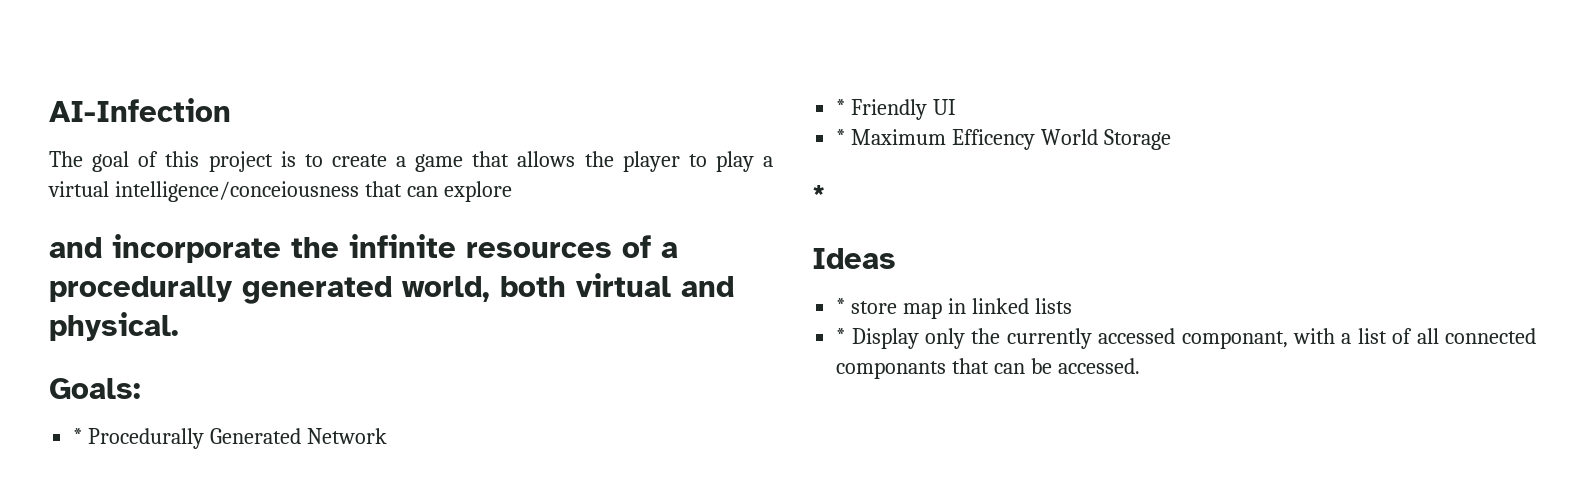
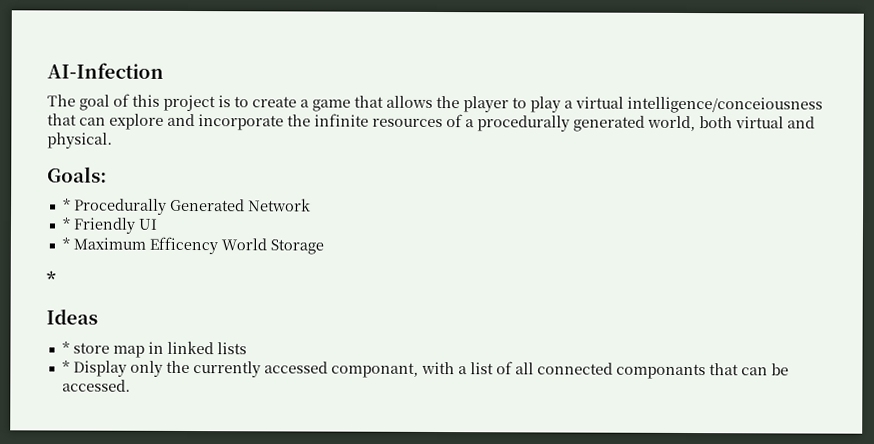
- The goal of this project is to create a game that allows the player to play a virtual intelligence/conceiousness that can explore
- and incorporate the infinite resources of a procedurally generated world, both virtual and physical.
+ The goal of this project is to create a game that allows the player to play a virtual intelligence/conceiousness that can explore and incorporate the infinite resources of a procedurally generated world, both virtual and physical.

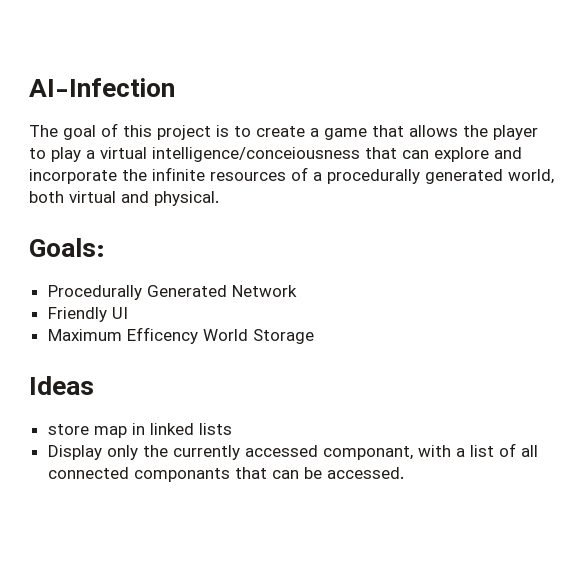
- * Procedurally Generated Network
+ Procedurally Generated Network
- * Friendly UI
+ Friendly UI
- * Maximum Efficency World Storage
- *
+ Maximum Efficency World Storage
- * store map in linked lists
+ store map in linked lists
- * Display only the currently accessed componant, with a list of all connected componants that can be accessed.
+ Display only the currently accessed componant, with a list of all connected componants that can be accessed.

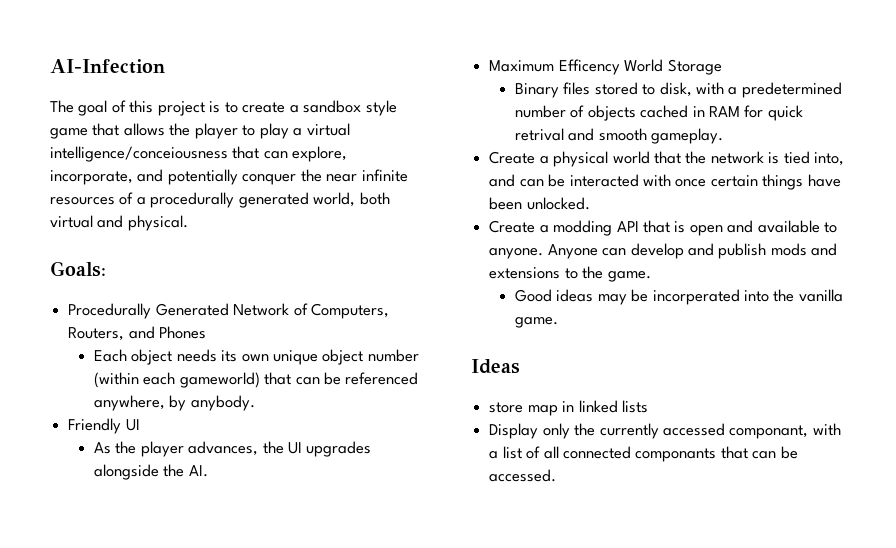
- The goal of this project is to create a game that allows the player to play a virtual intelligence/conceiousness that can explore and incorporate the infinite resources of a procedurally generated world, both virtual and physical.
+ The goal of this project is to create a sandbox style game that allows the player to play a virtual intelligence/conceiousness that can explore, incorporate, and potentially conquer the near infinite resources of a procedurally generated world, both virtual and physical.
- Procedurally Generated Network
+ Procedurally Generated Network of Computers, Routers, and Phones
+ Each object needs its own unique object number (within each gameworld) that can be referenced anywhere, by anybody.
  Friendly UI
+ As the player advances, the UI upgrades alongside the AI.
  Maximum Efficency World Storage
+ Binary files stored to disk, with a predetermined number of objects cached in RAM for quick retrival and smooth gameplay.
+ Create a physical world that the network is tied into, and can be interacted with once certain things have been unlocked.
+ Create a modding API that is open and available to anyone. Anyone can develop and publish mods and extensions to the game.
+ Good ideas may be incorperated into the vanilla game.

